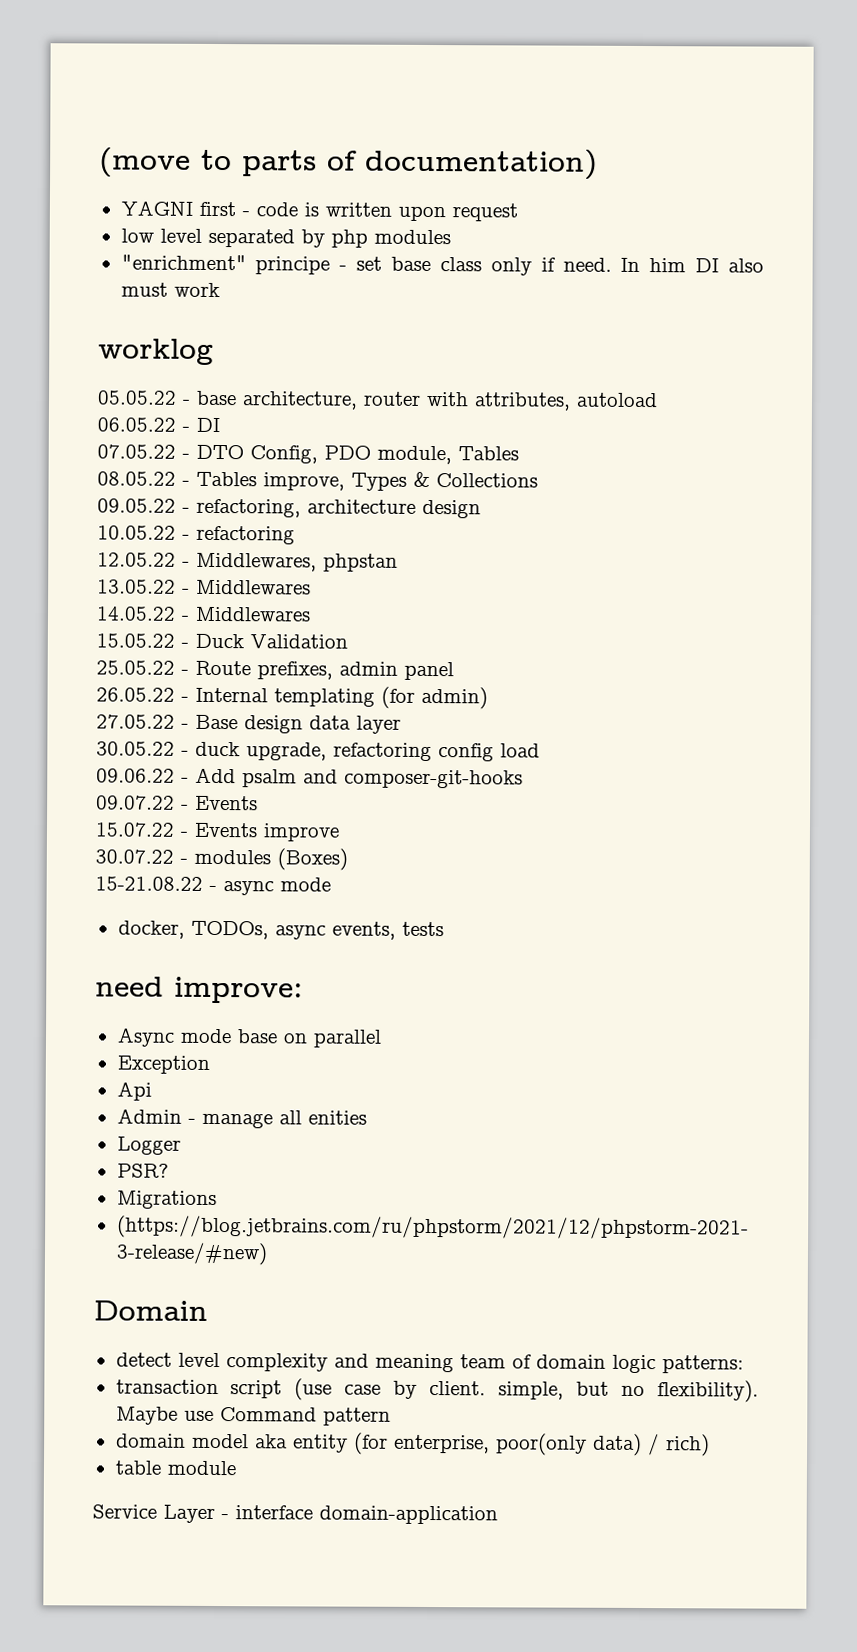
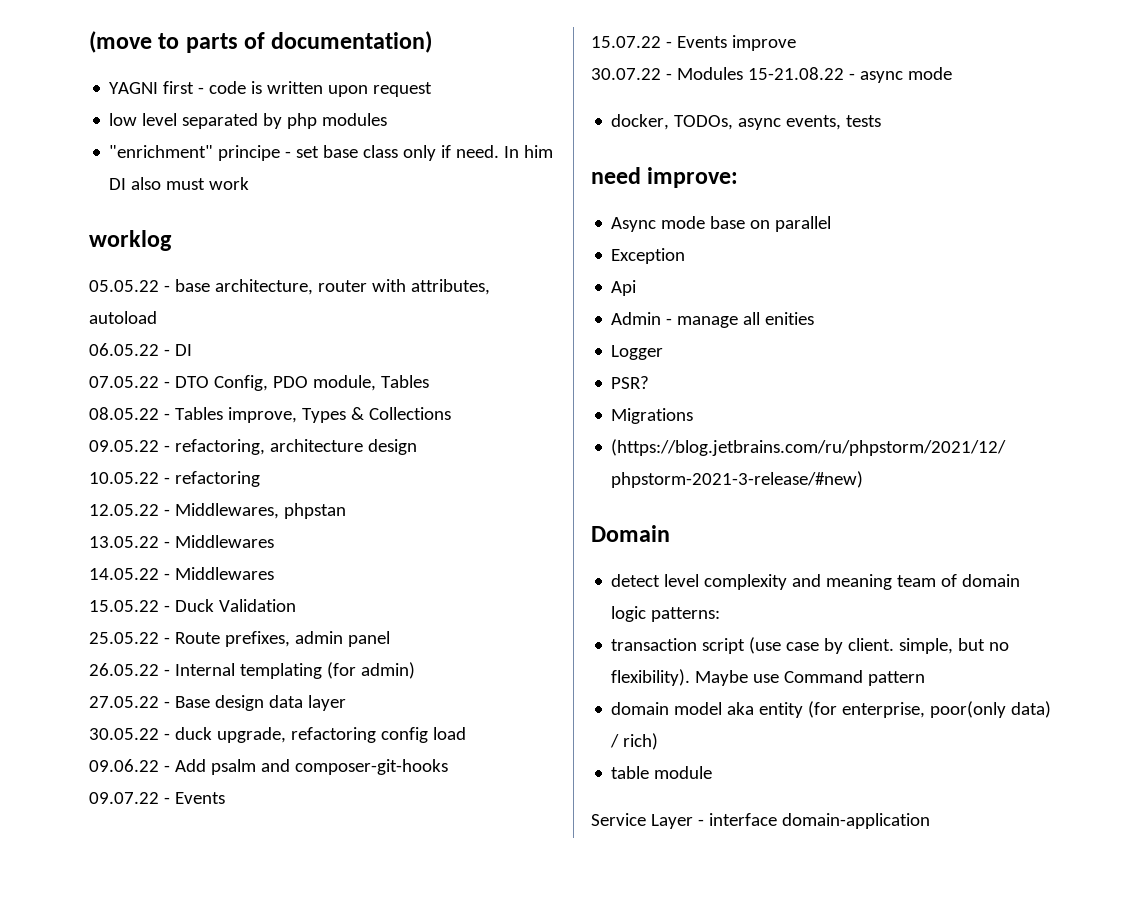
- 30.07.22 - modules (Boxes)
- 15-21.08.22 - async mode
+ 30.07.22 - Modules 15-21.08.22 - async mode

